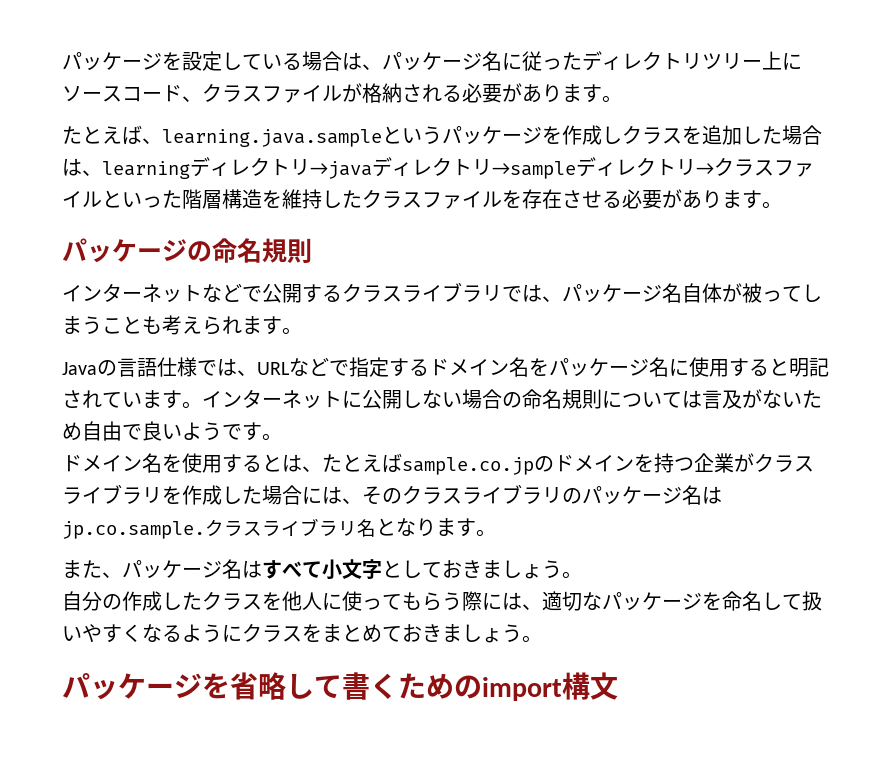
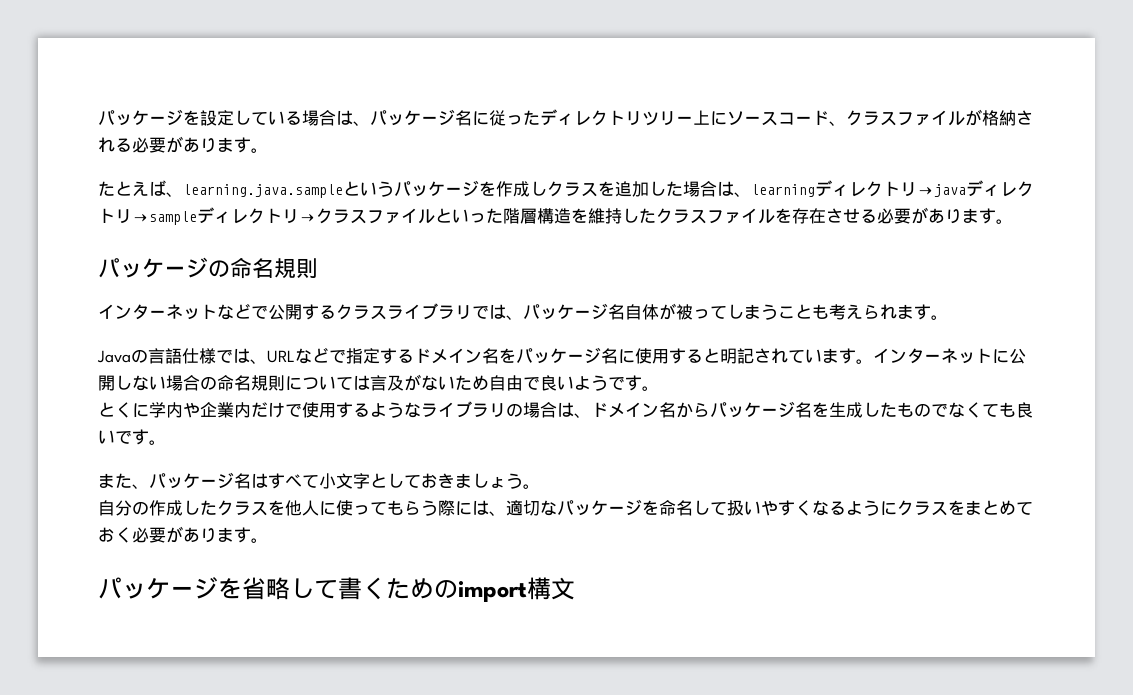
- ドメイン名を使用するとは、たとえばsample.co.jpのドメインを持つ企業がクラスライブラリを作成した場合には、そのクラスライブラリのパッケージ名はjp.co.sample.クラスライブラリ名となります。
+ とくに学内や企業内だけで使用するようなライブラリの場合は、ドメイン名からパッケージ名を生成したものでなくても良いです。
- 自分の作成したクラスを他人に使ってもらう際には、適切なパッケージを命名して扱いやすくなるようにクラスをまとめておきましょう。
+ 自分の作成したクラスを他人に使ってもらう際には、適切なパッケージを命名して扱いやすくなるようにクラスをまとめておく必要があります。

